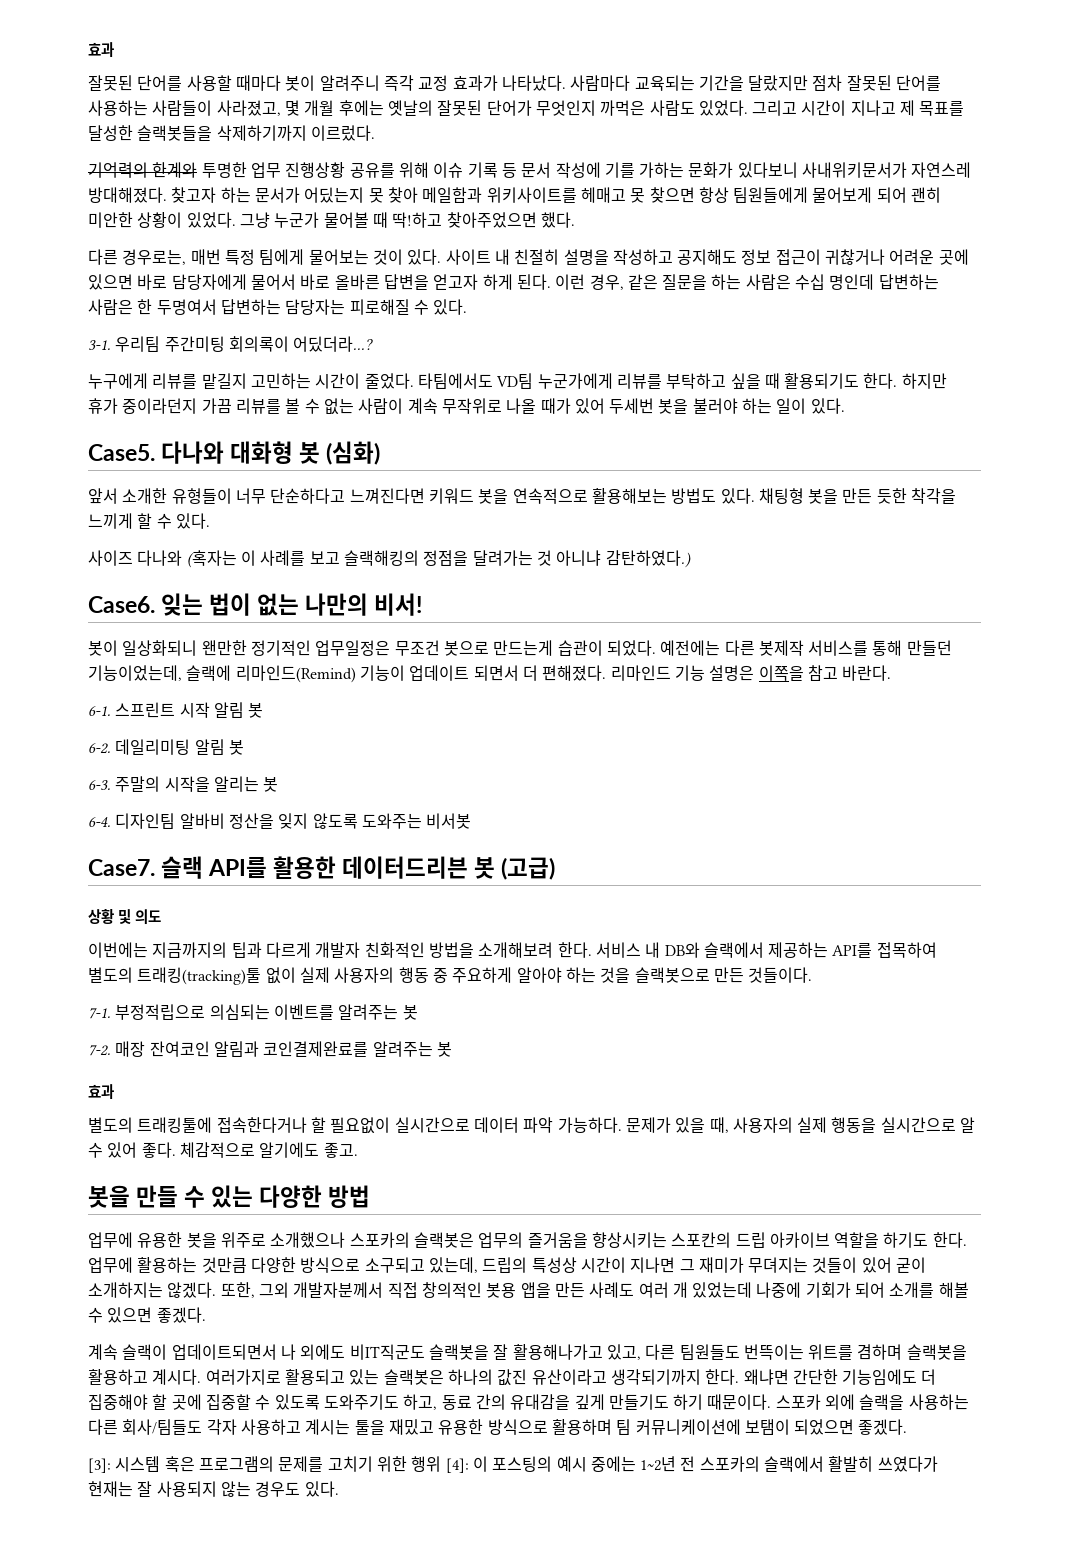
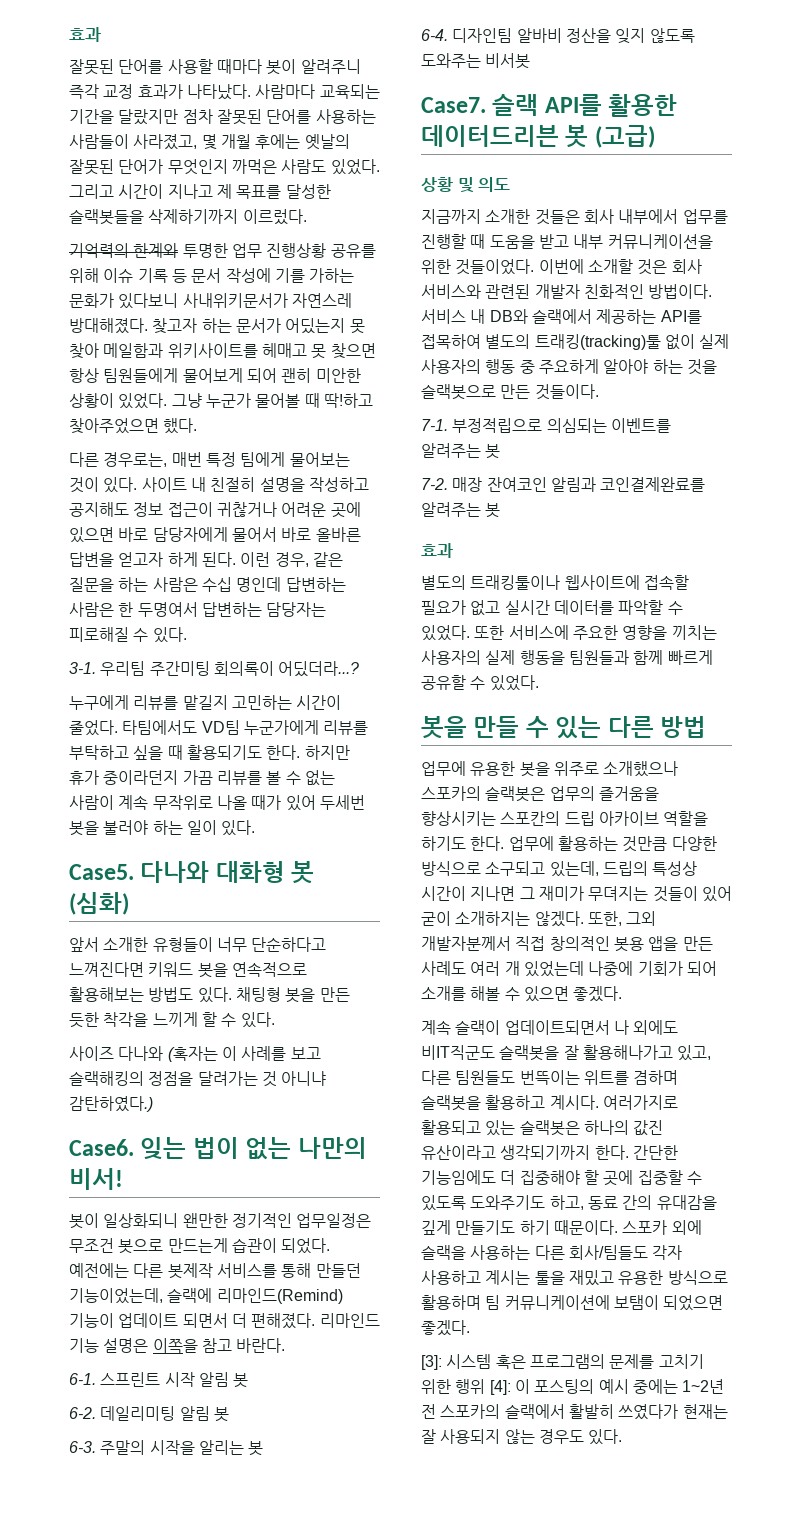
- 이번에는 지금까지의 팁과 다르게 개발자 친화적인 방법을 소개해보려 한다.
+ 지금까지 소개한 것들은 회사 내부에서 업무를 진행할 때 도움을 받고 내부 커뮤니케이션을 위한 것들이었다. 이번에 소개할 것은 회사 서비스와 관련된 개발자 친화적인 방법이다.
- 별도의 트래킹툴에 접속한다거나 할 필요없이 실시간으로 데이터 파악 가능하다. 문제가 있을 때, 사용자의 실제 행동을 실시간으로 알 수 있어 좋다. 체감적으로 알기에도 좋고.
+ 별도의 트래킹툴이나 웹사이트에 접속할 필요가 없고 실시간 데이터를 파악할 수 있었다. 또한 서비스에 주요한 영향을 끼치는 사용자의 실제 행동을 팀원들과 함께 빠르게 공유할 수 있었다.
- 봇을 만들 수 있는 다양한 방법
+ 봇을 만들 수 있는 다른 방법
- 왜냐면 간단한 기능임에도 더 집중해야 할 곳에 집중할 수 있도록 도와주기도 하고, 동료 간의 유대감을 깊게 만들기도 하기 때문이다.
+ 간단한 기능임에도 더 집중해야 할 곳에 집중할 수 있도록 도와주기도 하고, 동료 간의 유대감을 깊게 만들기도 하기 때문이다.

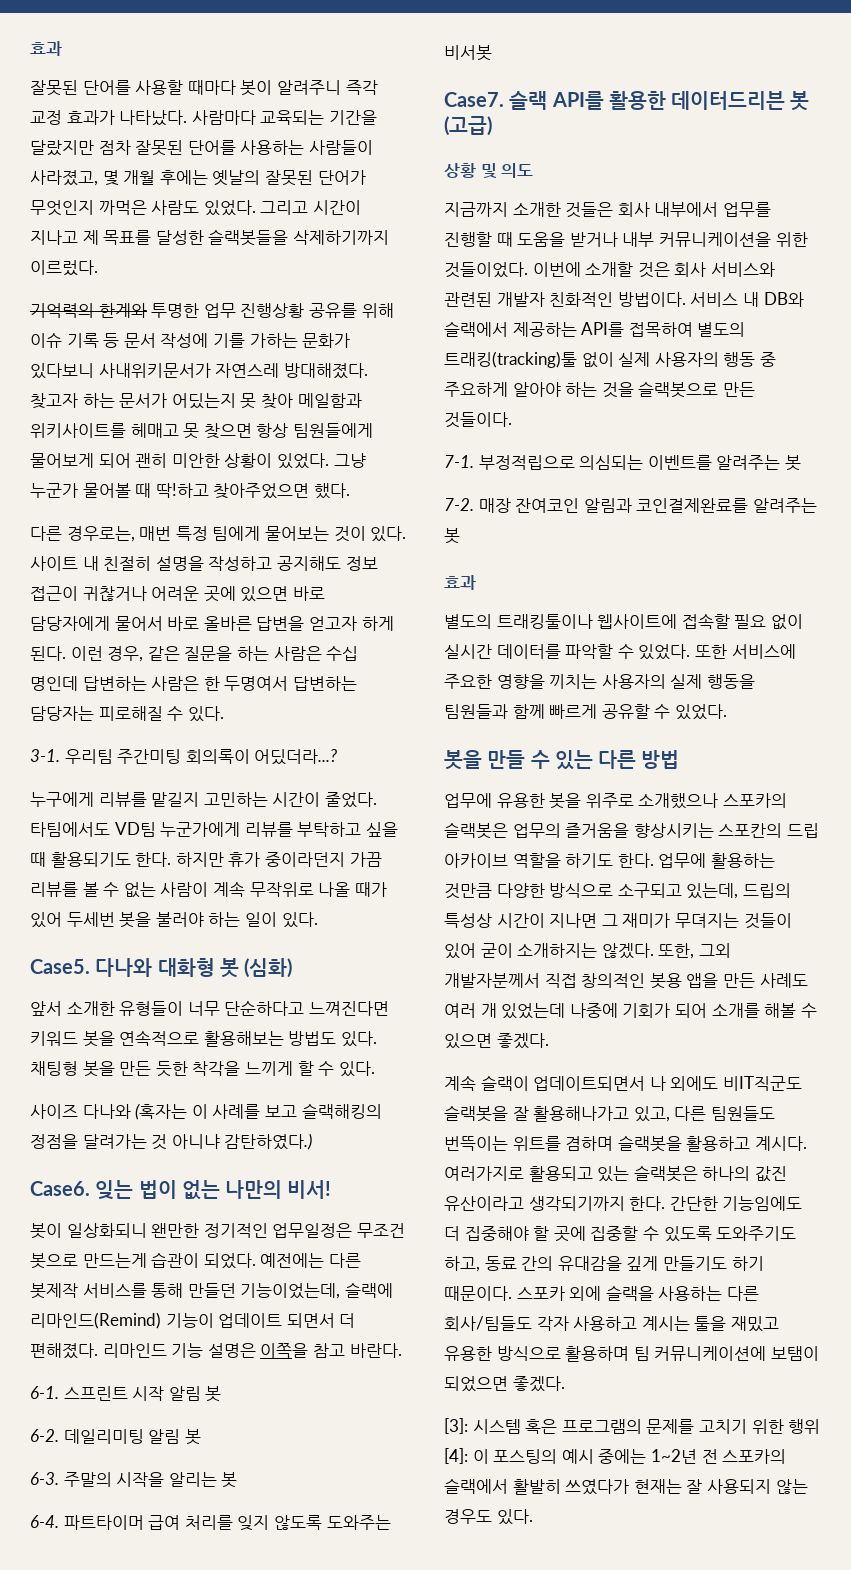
- 디자인팀 알바비 정산을 잊지 않도록 도와주는 비서봇
+ 파트타이머 급여 처리를 잊지 않도록 도와주는 비서봇
- 지금까지 소개한 것들은 회사 내부에서 업무를 진행할 때 도움을 받고 내부 커뮤니케이션을 위한 것들이었다.
+ 지금까지 소개한 것들은 회사 내부에서 업무를 진행할 때 도움을 받거나 내부 커뮤니케이션을 위한 것들이었다.
- 별도의 트래킹툴이나 웹사이트에 접속할 필요가 없고 실시간 데이터를 파악할 수 있었다.
+ 별도의 트래킹툴이나 웹사이트에 접속할 필요 없이 실시간 데이터를 파악할 수 있었다.

